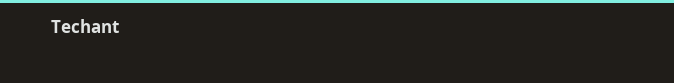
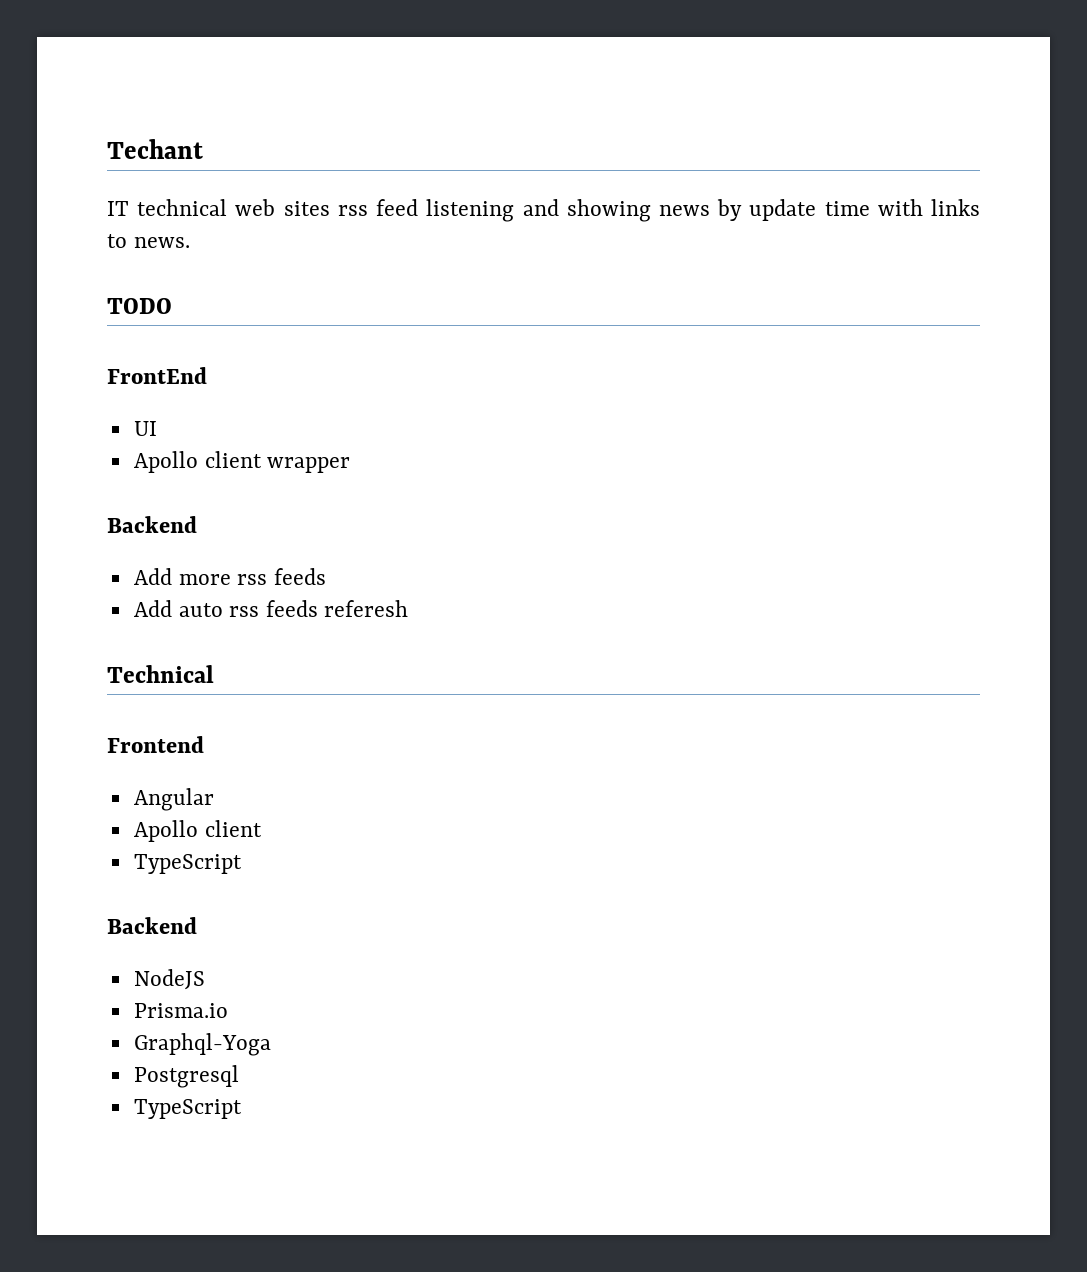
+ IT technical web sites rss feed listening and showing news by update time with links to news.
+ TODO
+ FrontEnd
+ UI
+ Apollo client wrapper
+ Backend
+ Add more rss feeds
+ Add auto rss feeds referesh
+ Technical
+ Frontend
+ Angular
+ Apollo client
+ TypeScript
+ Backend
+ NodeJS
+ Prisma.io
+ Graphql-Yoga
+ Postgresql
+ TypeScript

